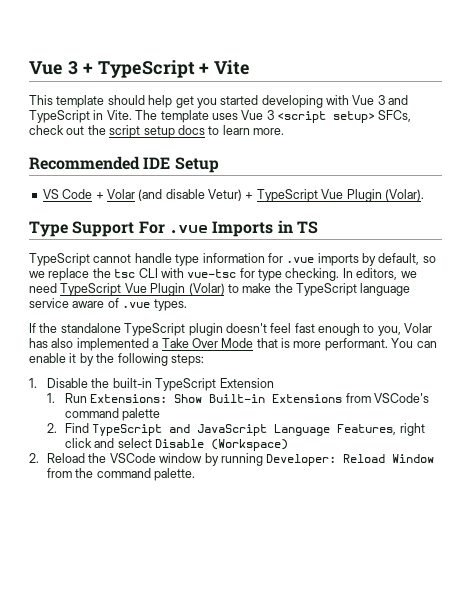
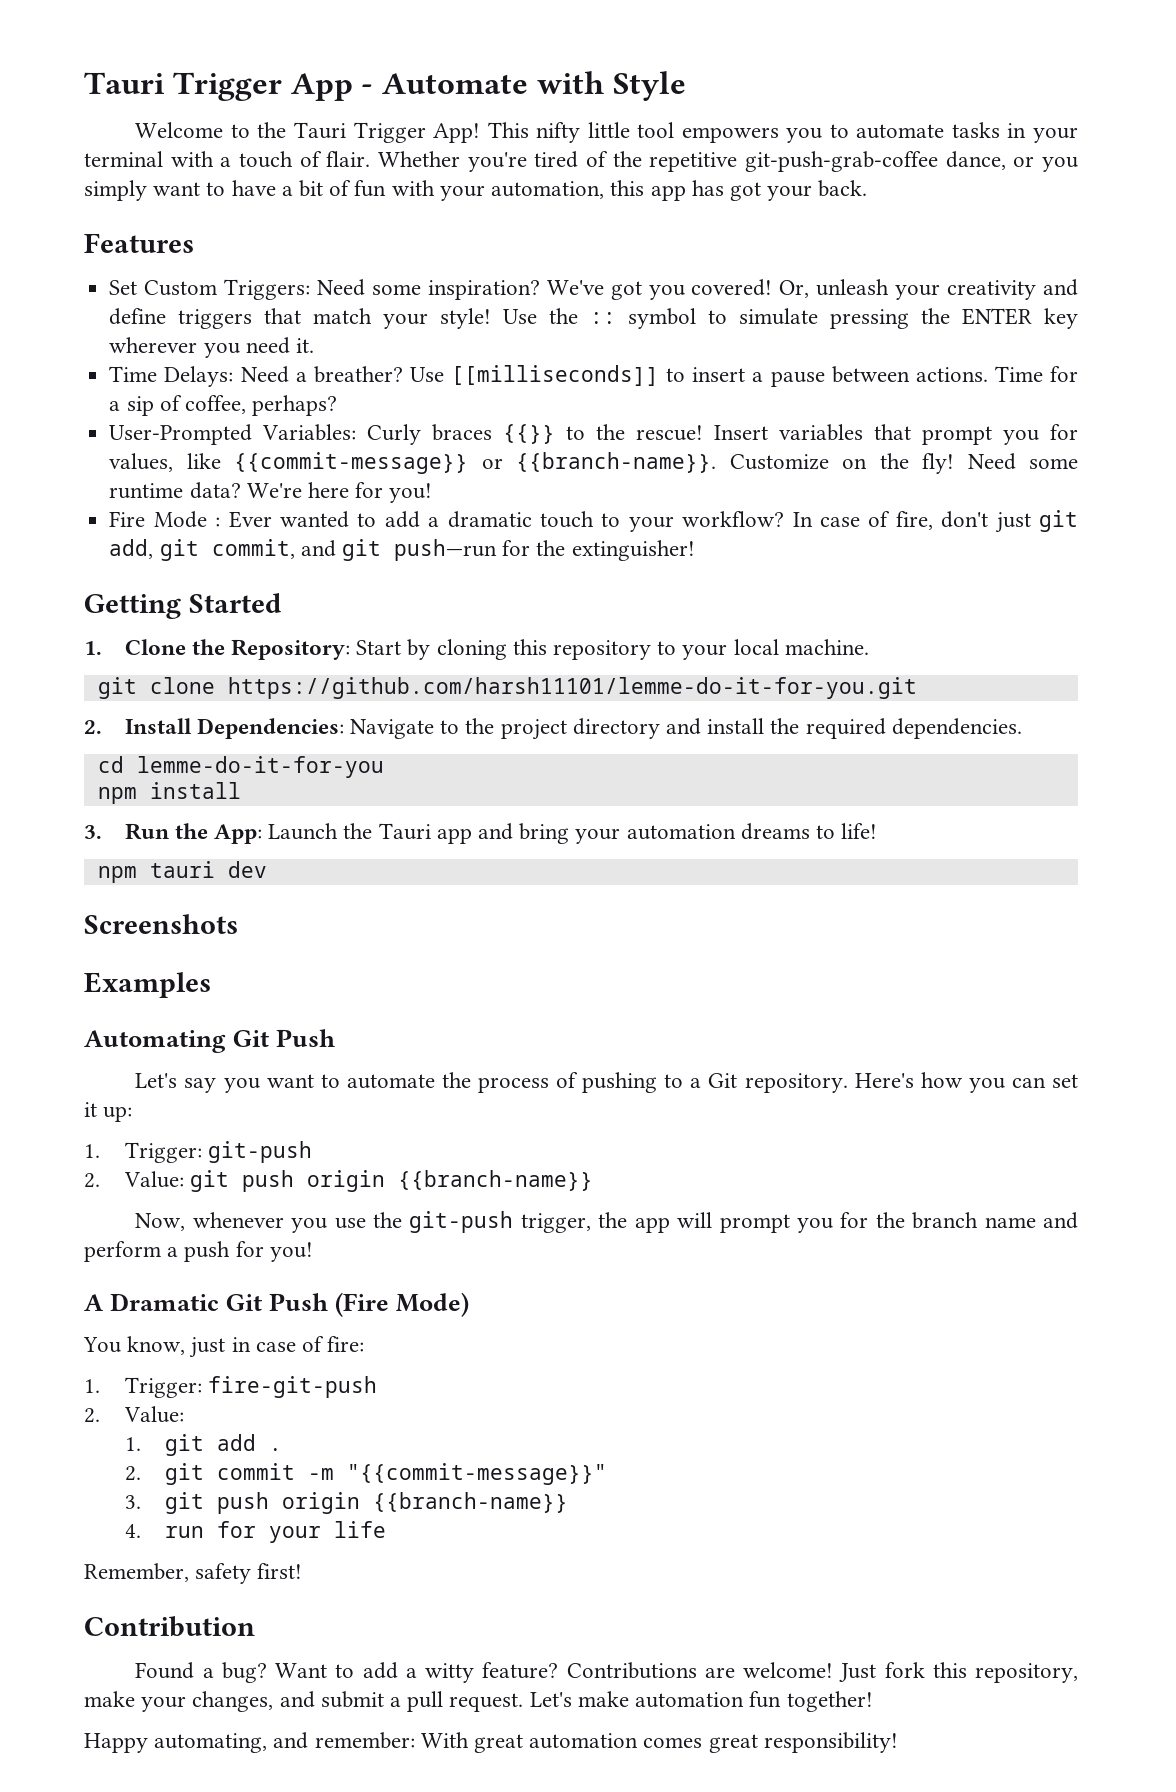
- Vue 3 + TypeScript + Vite
- This template should help get you started developing with Vue 3 and TypeScript in Vite. The template uses Vue 3 <script setup> SFCs, check out the script setup docs to learn more.
- Recommended IDE Setup
- VS Code + Volar (and disable Vetur) + TypeScript Vue Plugin (Volar).
- Type Support For .vue Imports in TS
- TypeScript cannot handle type information for .vue imports by default, so we replace the tsc CLI with vue-tsc for type checking. In editors, we need TypeScript Vue Plugin (Volar) to make the TypeScript language service aware of .vue types.
- If the standalone TypeScript plugin doesn't feel fast enough to you, Volar has also implemented a Take Over Mode that is more performant. You can enable it by the following steps:
- 1. Disable the built-in TypeScript Extension
- 1. Run Extensions: Show Built-in Extensions from VSCode's command palette
- 2. Find TypeScript and JavaScript Language Features, right click and select Disable (Workspace)
- 2. Reload the VSCode window by running Developer: Reload Window from the command palette.
+ Tauri Trigger App - Automate with Style
+ Welcome to the Tauri Trigger App! This nifty little tool empowers you to automate tasks in your terminal with a touch of flair. Whether you're tired of the repetitive git-push-grab-coffee dance, or you simply want to have a bit of fun with your automation, this app has got your back.
+ Features
+ Set Custom Triggers: Need some inspiration? We've got you covered! Or, unleash your creativity and define triggers that match your style! Use the :: symbol to simulate pressing the ENTER key wherever you need it.
+ Time Delays: Need a breather? Use [[milliseconds]] to insert a pause between actions. Time for a sip of coffee, perhaps?
+ User-Prompted Variables: Curly braces {{}} to the rescue! Insert variables that prompt you for values, like {{commit-message}} or {{branch-name}}. Customize on the fly! Need some runtime data? We're here for you!
+ Fire Mode : Ever wanted to add a dramatic touch to your workflow? In case of fire, don't just git add, git commit, and git push—run for the extinguisher!
+ Getting Started
+ 1. Clone the Repository: Start by cloning this repository to your local machine.
+ git clone https://github.com/harsh11101/lemme-do-it-for-you.git
+ 2. Install Dependencies: Navigate to the project directory and install the required dependencies.
+ cd lemme-do-it-for-you
+ npm install
+ 3. Run the App: Launch the Tauri app and bring your automation dreams to life!
+ npm tauri dev
+ Screenshots
+ Examples
+ Automating Git Push
+ Let's say you want to automate the process of pushing to a Git repository. Here's how you can set it up:
+ 1. Trigger: git-push
+ 2. Value: git push origin {{branch-name}}
+ Now, whenever you use the git-push trigger, the app will prompt you for the branch name and perform a push for you!
+ A Dramatic Git Push (Fire Mode)
+ You know, just in case of fire:
+ 1. Trigger: fire-git-push
+ 2. Value:
+ 1. git add .
+ 2. git commit -m "{{commit-message}}"
+ 3. git push origin {{branch-name}}
+ 4. run for your life
+ Remember, safety first!
+ Contribution
+ Found a bug? Want to add a witty feature? Contributions are welcome! Just fork this repository, make your changes, and submit a pull request. Let's make automation fun together!
+ Happy automating, and remember: With great automation comes great responsibility!

